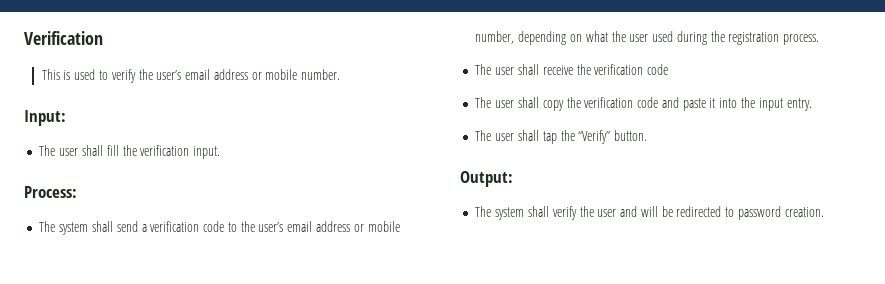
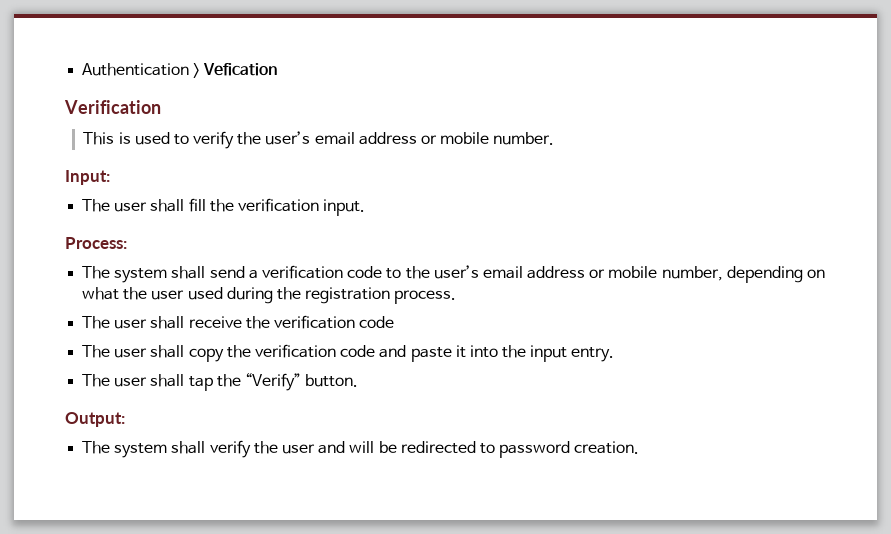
+ Authentication > Vefication

